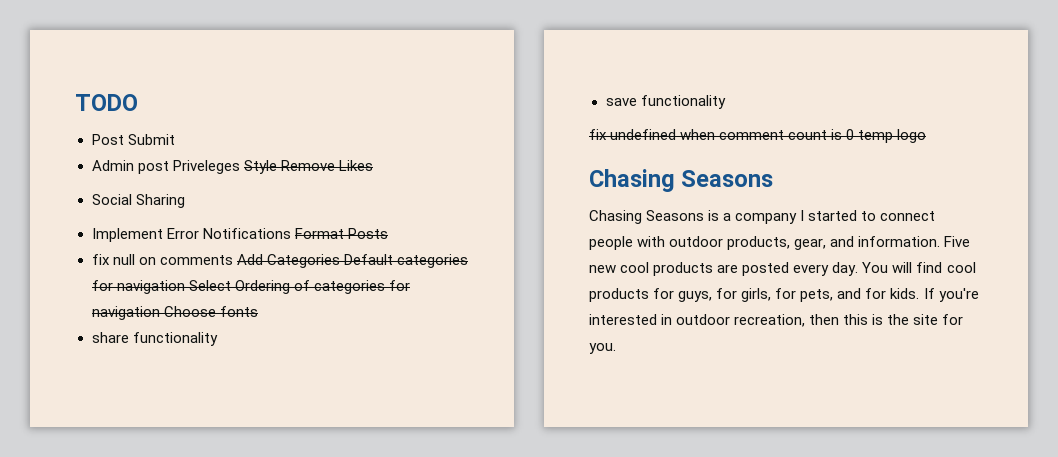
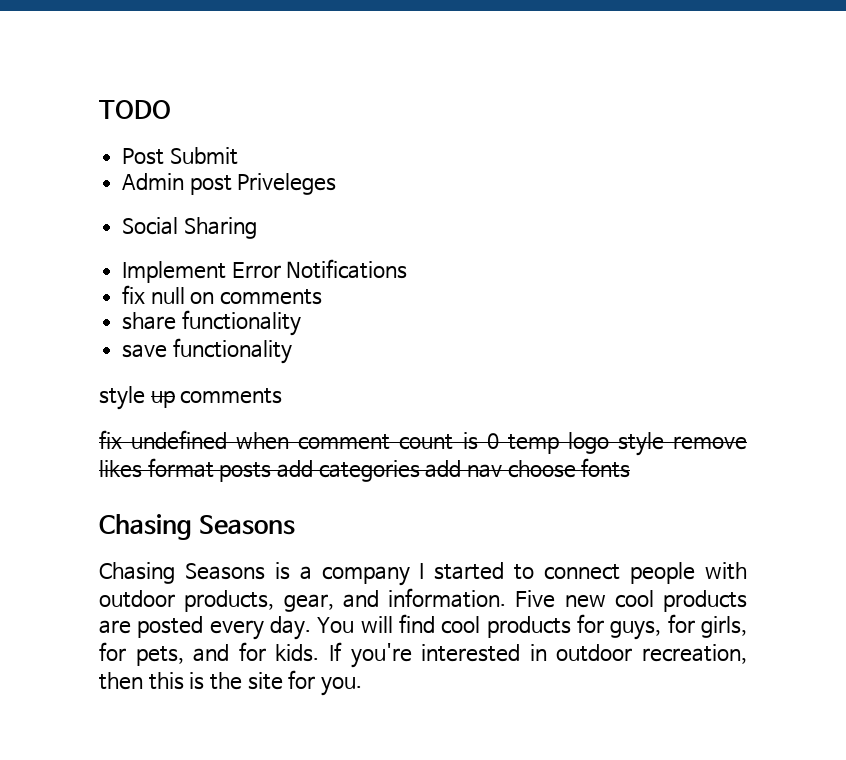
- Admin post Priveleges Style Remove Likes
+ Admin post Priveleges
- Implement Error Notifications Format Posts
+ Implement Error Notifications
- fix null on comments Add Categories Default categories for navigation Select Ordering of categories for navigation Choose fonts
+ fix null on comments
+ style up comments
- fix undefined when comment count is 0 temp logo
+ fix undefined when comment count is 0 temp logo style remove likes format posts add categories add nav choose fonts

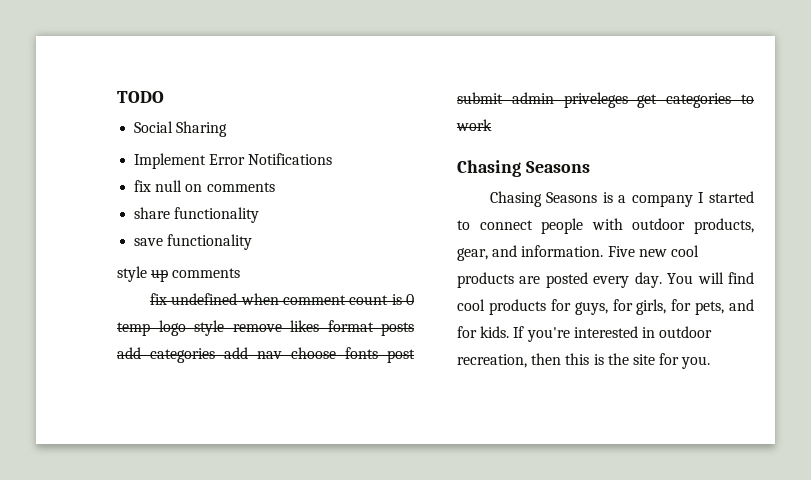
- Post Submit
- Admin post Priveleges
- fix undefined when comment count is 0 temp logo style remove likes format posts add categories add nav choose fonts
+ fix undefined when comment count is 0 temp logo style remove likes format posts add categories add nav choose fonts post submit admin priveleges get categories to work

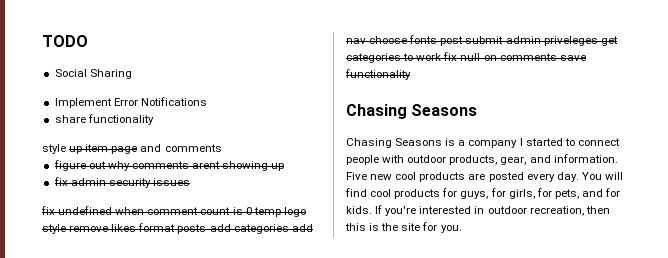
- fix null on comments
- save functionality
- style up comments
+ style up item page and comments
+ figure out why comments arent showing up
+ fix admin security issues
- fix undefined when comment count is 0 temp logo style remove likes format posts add categories add nav choose fonts post submit admin priveleges get categories to work
+ fix undefined when comment count is 0 temp logo style remove likes format posts add categories add nav choose fonts post submit admin priveleges get categories to work fix null on comments save functionality

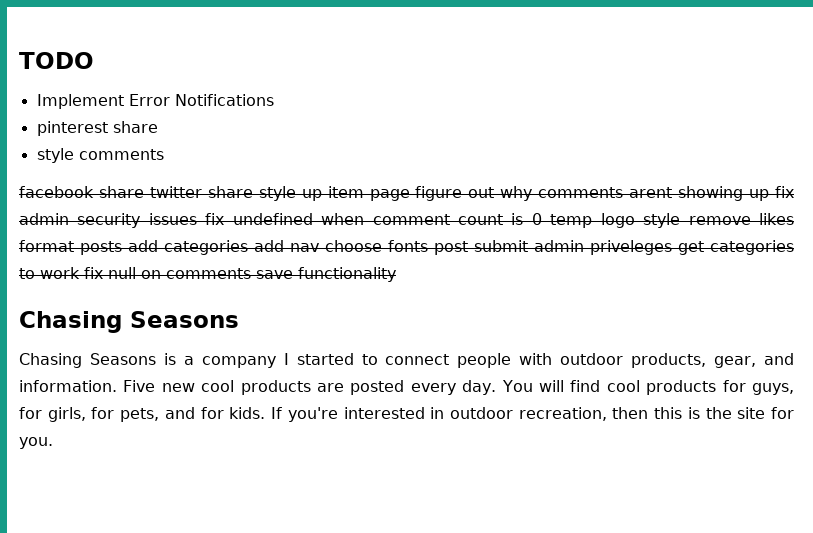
- Social Sharing
- share functionality
- style up item page and comments
- figure out why comments arent showing up
- fix admin security issues
- fix undefined when comment count is 0 temp logo style remove likes format posts add categories add nav choose fonts post submit admin priveleges get categories to work fix null on comments save functionality
+ pinterest share
+ style comments
+ facebook share twitter share style up item page figure out why comments arent showing up fix admin security issues fix undefined when comment count is 0 temp logo style remove likes format posts add categories add nav choose fonts post submit admin priveleges get categories to work fix null on comments save functionality

